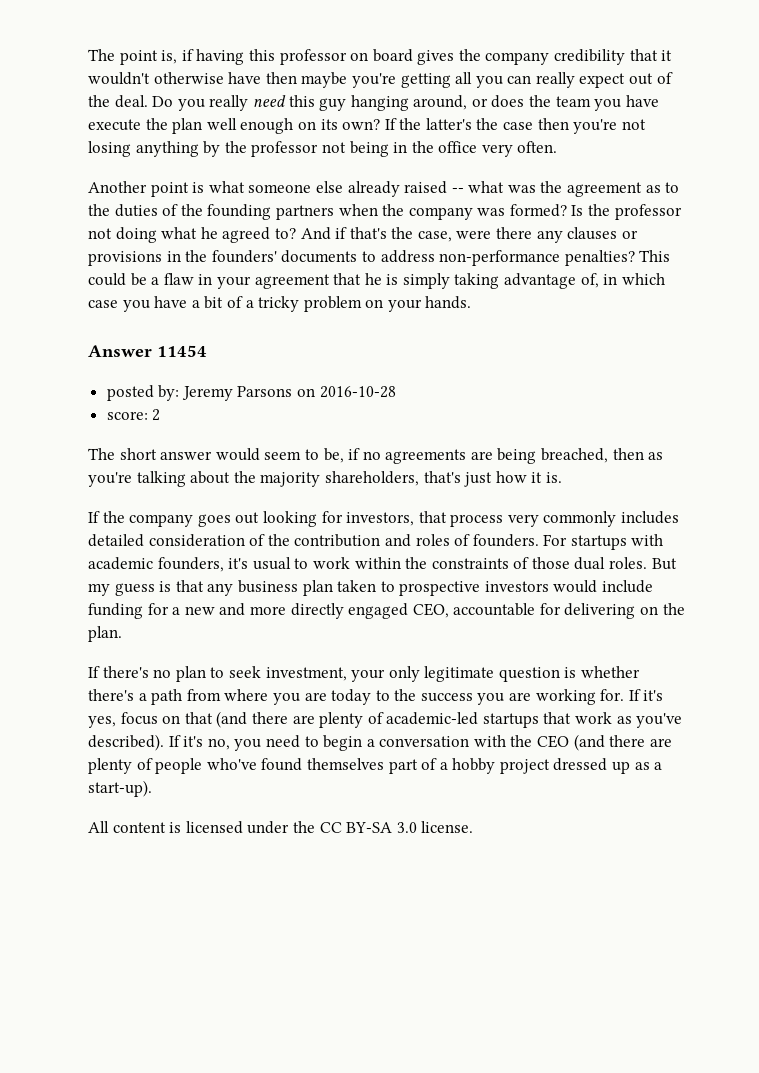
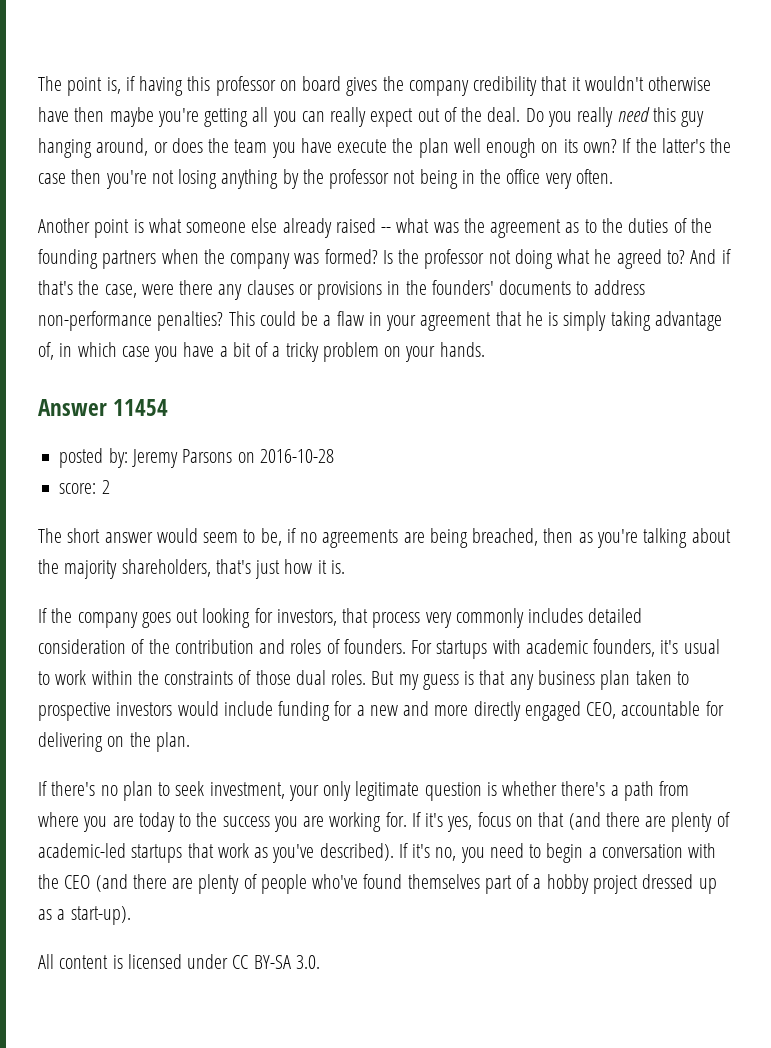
- All content is licensed under the CC BY-SA 3.0 license.
+ All content is licensed under CC BY-SA 3.0.

